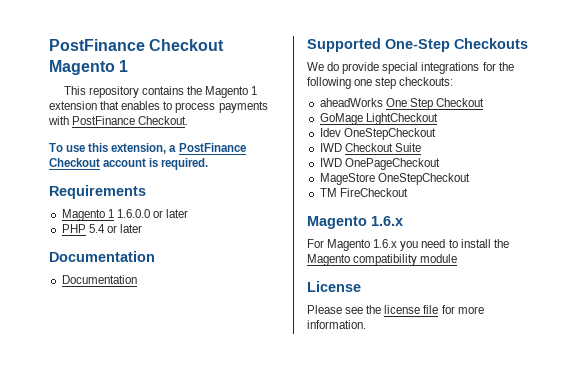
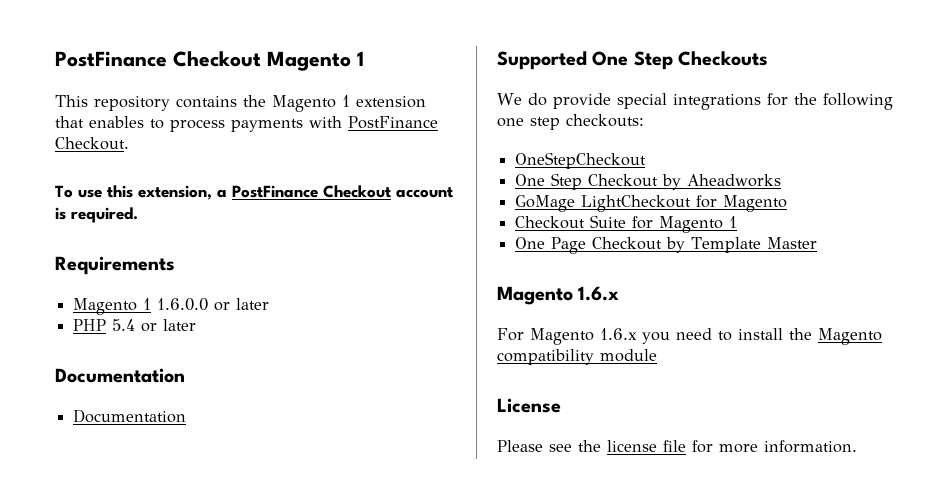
- Supported One-Step Checkouts
+ Supported One Step Checkouts
- aheadWorks One Step Checkout
+ OneStepCheckout
+ One Step Checkout by Aheadworks
- GoMage LightCheckout
- Idev OneStepCheckout
- IWD Checkout Suite
- IWD OnePageCheckout
- MageStore OneStepCheckout
- TM FireCheckout
+ GoMage LightCheckout for Magento
+ Checkout Suite for Magento 1
+ One Page Checkout by Template Master

